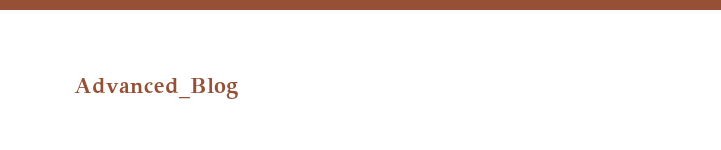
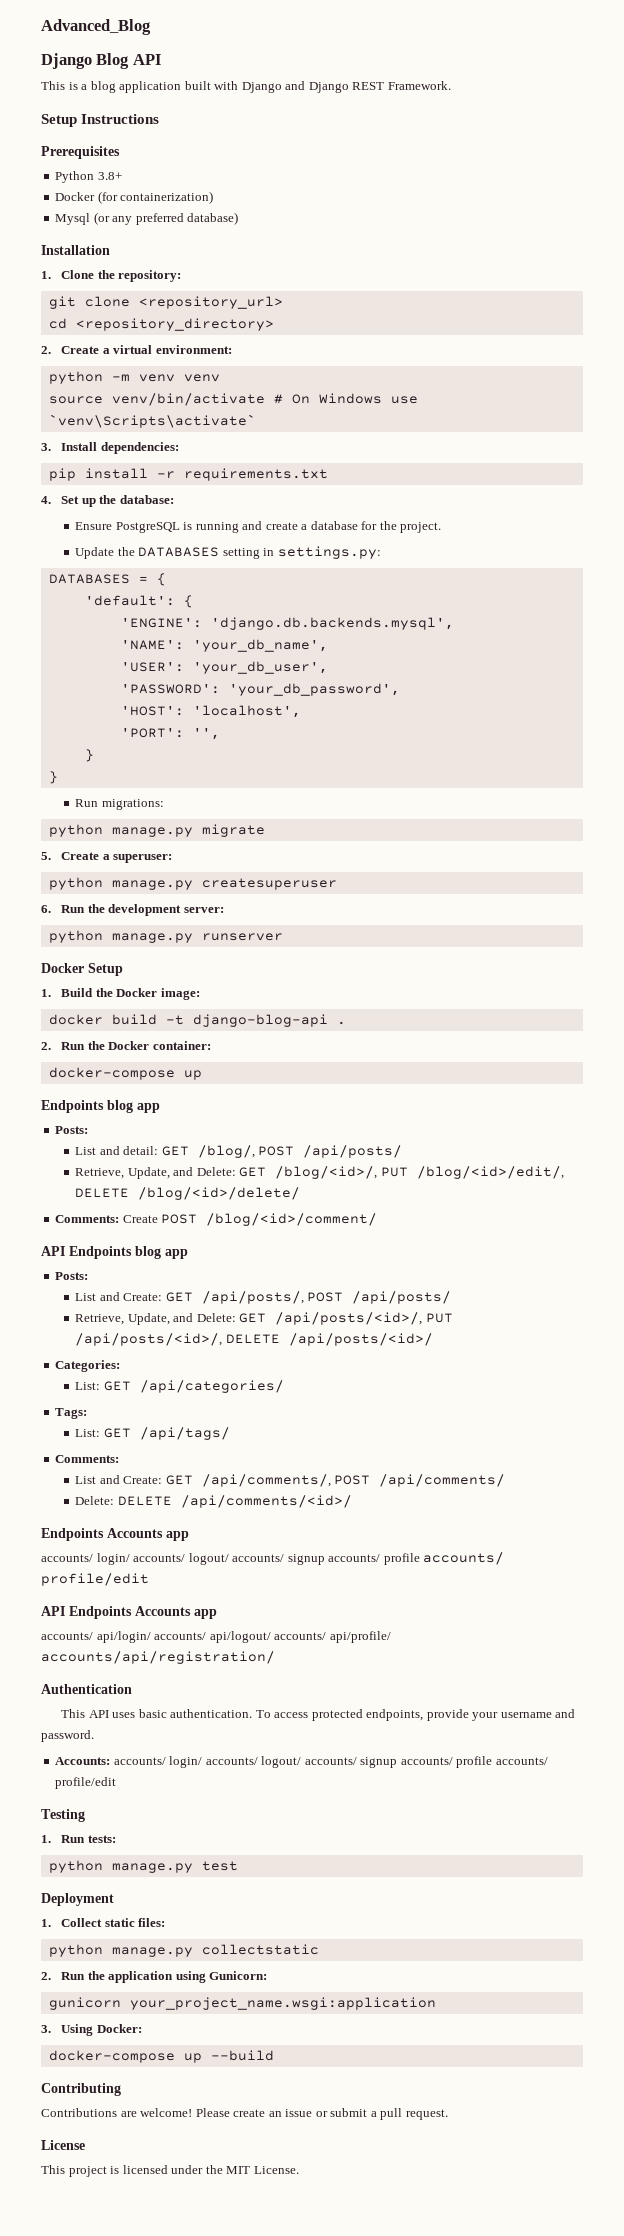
+ Django Blog API
+ This is a blog application built with Django and Django REST Framework.
+ Setup Instructions
+ Prerequisites
+ Python 3.8+
+ Docker (for containerization)
+ Mysql (or any preferred database)
+ Installation
+ 1. Clone the repository:
+ git clone <repository_url>
+ cd <repository_directory>
+ 2. Create a virtual environment:
+ python -m venv venv
+ source venv/bin/activate # On Windows use `venv\Scripts\activate`
+ 3. Install dependencies:
+ pip install -r requirements.txt
+ 4. Set up the database:
+ Ensure PostgreSQL is running and create a database for the project.
+ Update the DATABASES setting in settings.py:
+ DATABASES = {
+ 'default': {
+ 'ENGINE': 'django.db.backends.mysql',
+ 'NAME': 'your_db_name',
+ 'USER': 'your_db_user',
+ 'PASSWORD': 'your_db_password',
+ 'HOST': 'localhost',
+ 'PORT': '',
+ }
+ }
+ Run migrations:
+ python manage.py migrate
+ 5. Create a superuser:
+ python manage.py createsuperuser
+ 6. Run the development server:
+ python manage.py runserver
+ Docker Setup
+ 1. Build the Docker image:
+ docker build -t django-blog-api .
+ 2. Run the Docker container:
+ docker-compose up
+ Endpoints blog app
+ Posts:
+ List and detail: GET /blog/, POST /api/posts/
+ Retrieve, Update, and Delete: GET /blog/<id>/, PUT /blog/<id>/edit/, DELETE /blog/<id>/delete/
+ Comments: Create POST /blog/<id>/comment/
+ API Endpoints blog app
+ Posts:
+ List and Create: GET /api/posts/, POST /api/posts/
+ Retrieve, Update, and Delete: GET /api/posts/<id>/, PUT /api/posts/<id>/, DELETE /api/posts/<id>/
+ Categories:
+ List: GET /api/categories/
+ Tags:
+ List: GET /api/tags/
+ Comments:
+ List and Create: GET /api/comments/, POST /api/comments/
+ Delete: DELETE /api/comments/<id>/
+ Endpoints Accounts app
+ accounts/ login/ accounts/ logout/ accounts/ signup accounts/ profile accounts/ profile/edit
+ API Endpoints Accounts app
+ accounts/ api/login/ accounts/ api/logout/ accounts/ api/profile/ accounts/api/registration/
+ Authentication
+ This API uses basic authentication. To access protected endpoints, provide your username and password.
+ Accounts: accounts/ login/ accounts/ logout/ accounts/ signup accounts/ profile accounts/ profile/edit
+ Testing
+ 1. Run tests:
+ python manage.py test
+ Deployment
+ 1. Collect static files:
+ python manage.py collectstatic
+ 2. Run the application using Gunicorn:
+ gunicorn your_project_name.wsgi:application
+ 3. Using Docker:
+ docker-compose up --build
+ Contributing
+ Contributions are welcome! Please create an issue or submit a pull request.
+ License
+ This project is licensed under the MIT License.

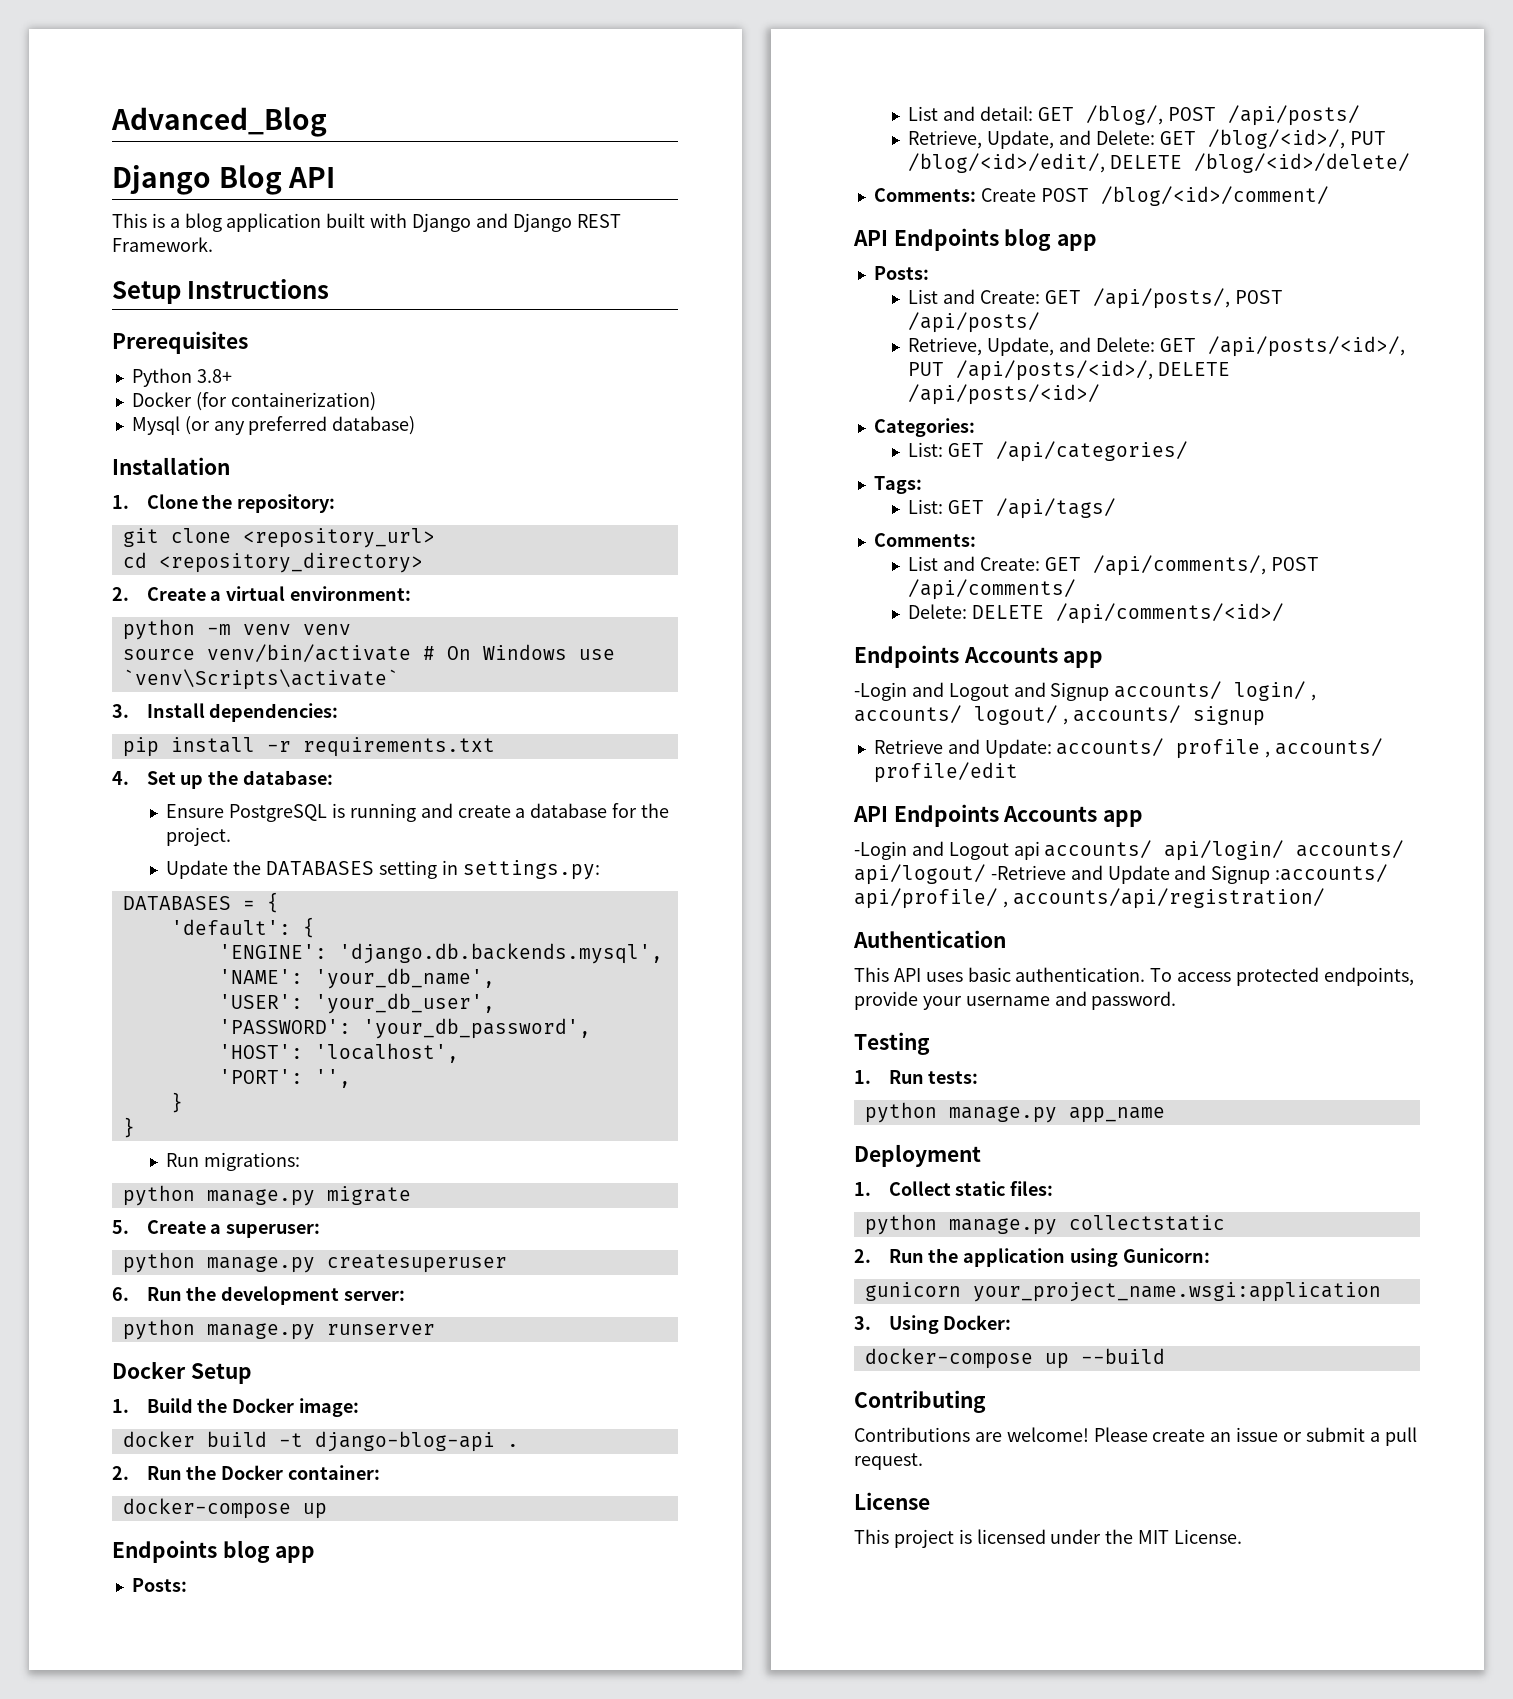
  Delete: DELETE /api/comments/<id>/
  Endpoints Accounts app
- accounts/ login/ accounts/ logout/ accounts/ signup accounts/ profile accounts/ profile/edit
+ -Login and Logout and Signup accounts/ login/ , accounts/ logout/ , accounts/ signup
+ Retrieve and Update: accounts/ profile , accounts/ profile/edit
- accounts/ api/login/ accounts/ api/logout/ accounts/ api/profile/ accounts/api/registration/
+ -Login and Logout api accounts/ api/login/ accounts/ api/logout/ -Retrieve and Update and Signup :accounts/ api/profile/ , accounts/api/registration/
- Accounts: accounts/ login/ accounts/ logout/ accounts/ signup accounts/ profile accounts/ profile/edit
- python manage.py test
+ python manage.py app_name

